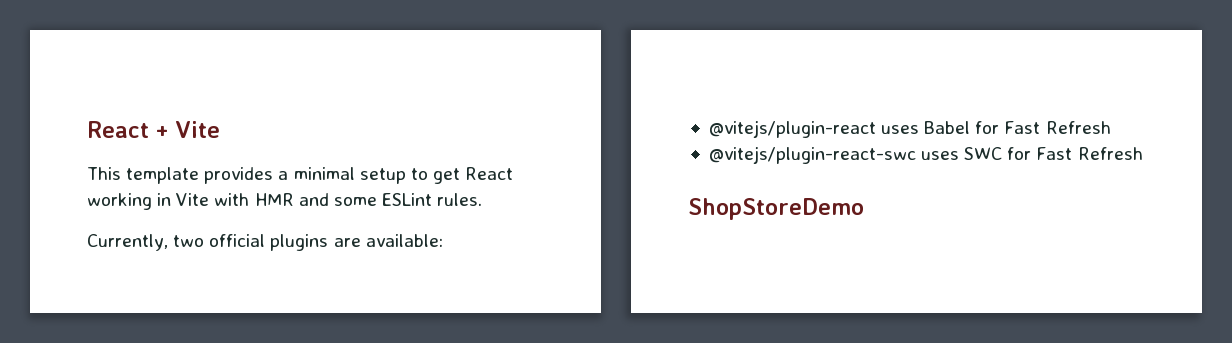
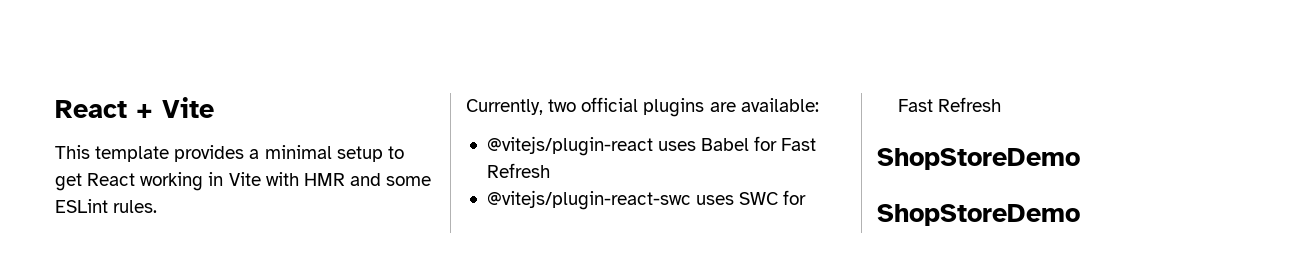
  @vitejs/plugin-react-swc uses SWC for Fast Refresh
+ ShopStoreDemo

